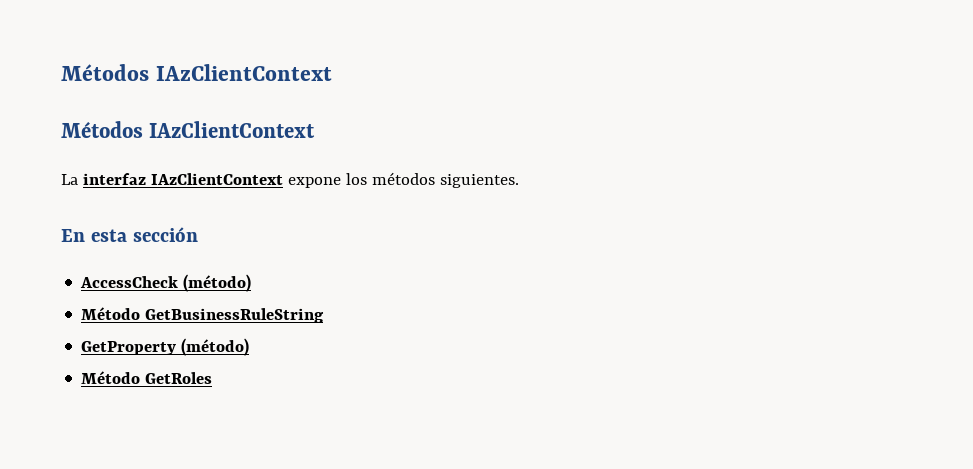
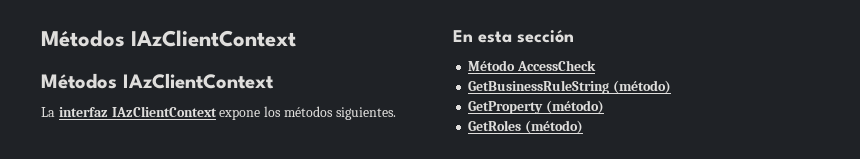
- AccessCheck (método)
- Método GetBusinessRuleString
+ Método AccessCheck
+ GetBusinessRuleString (método)
- Método GetRoles
+ GetRoles (método)

